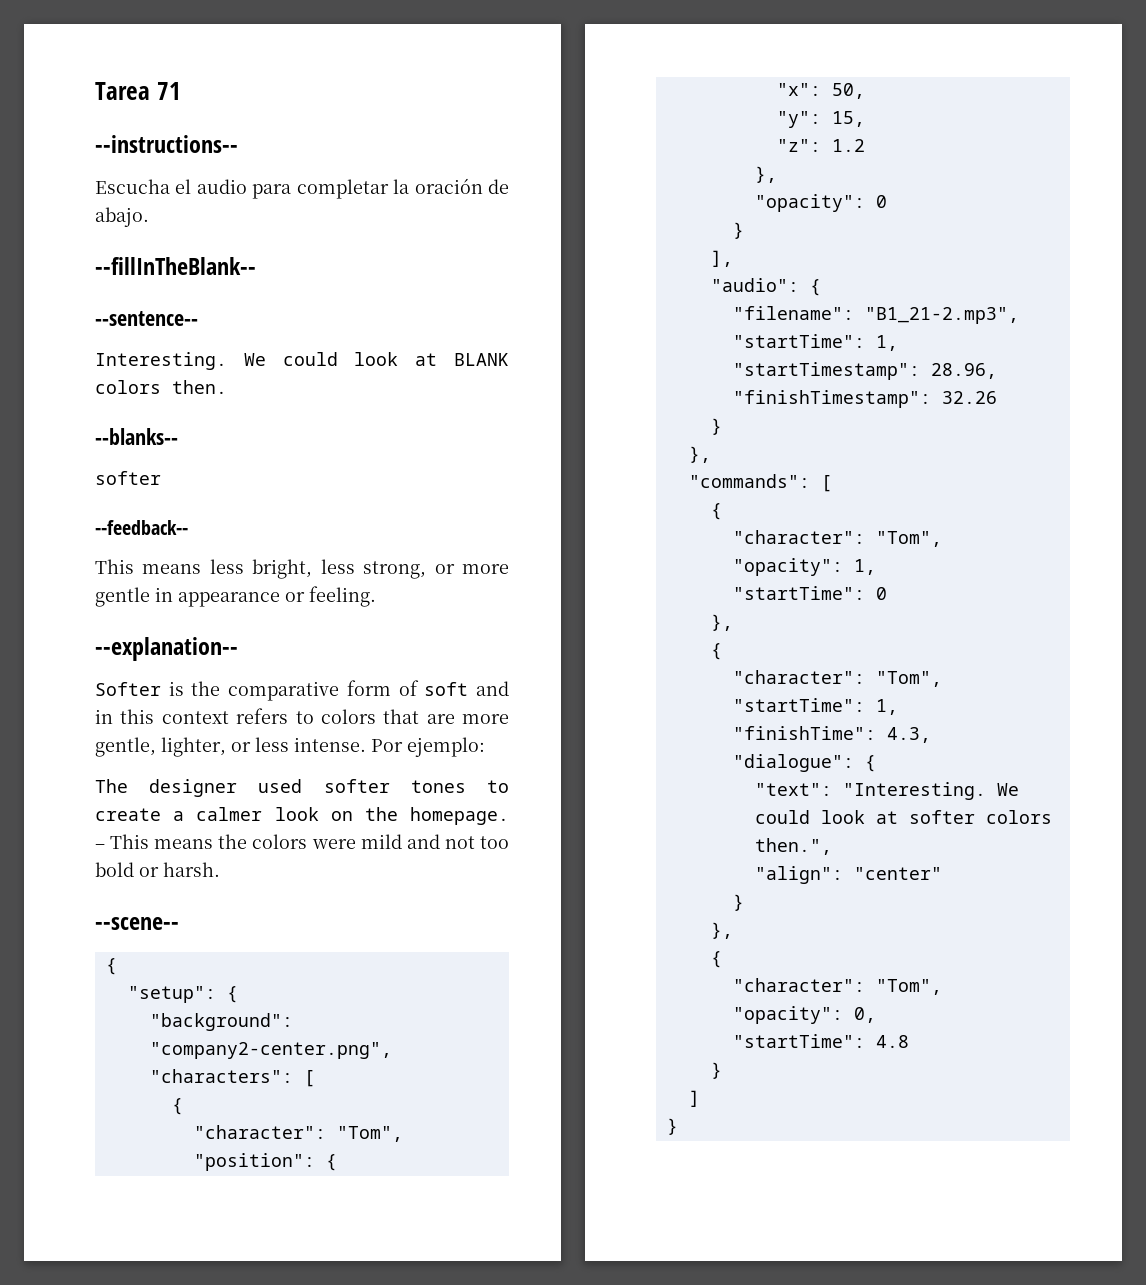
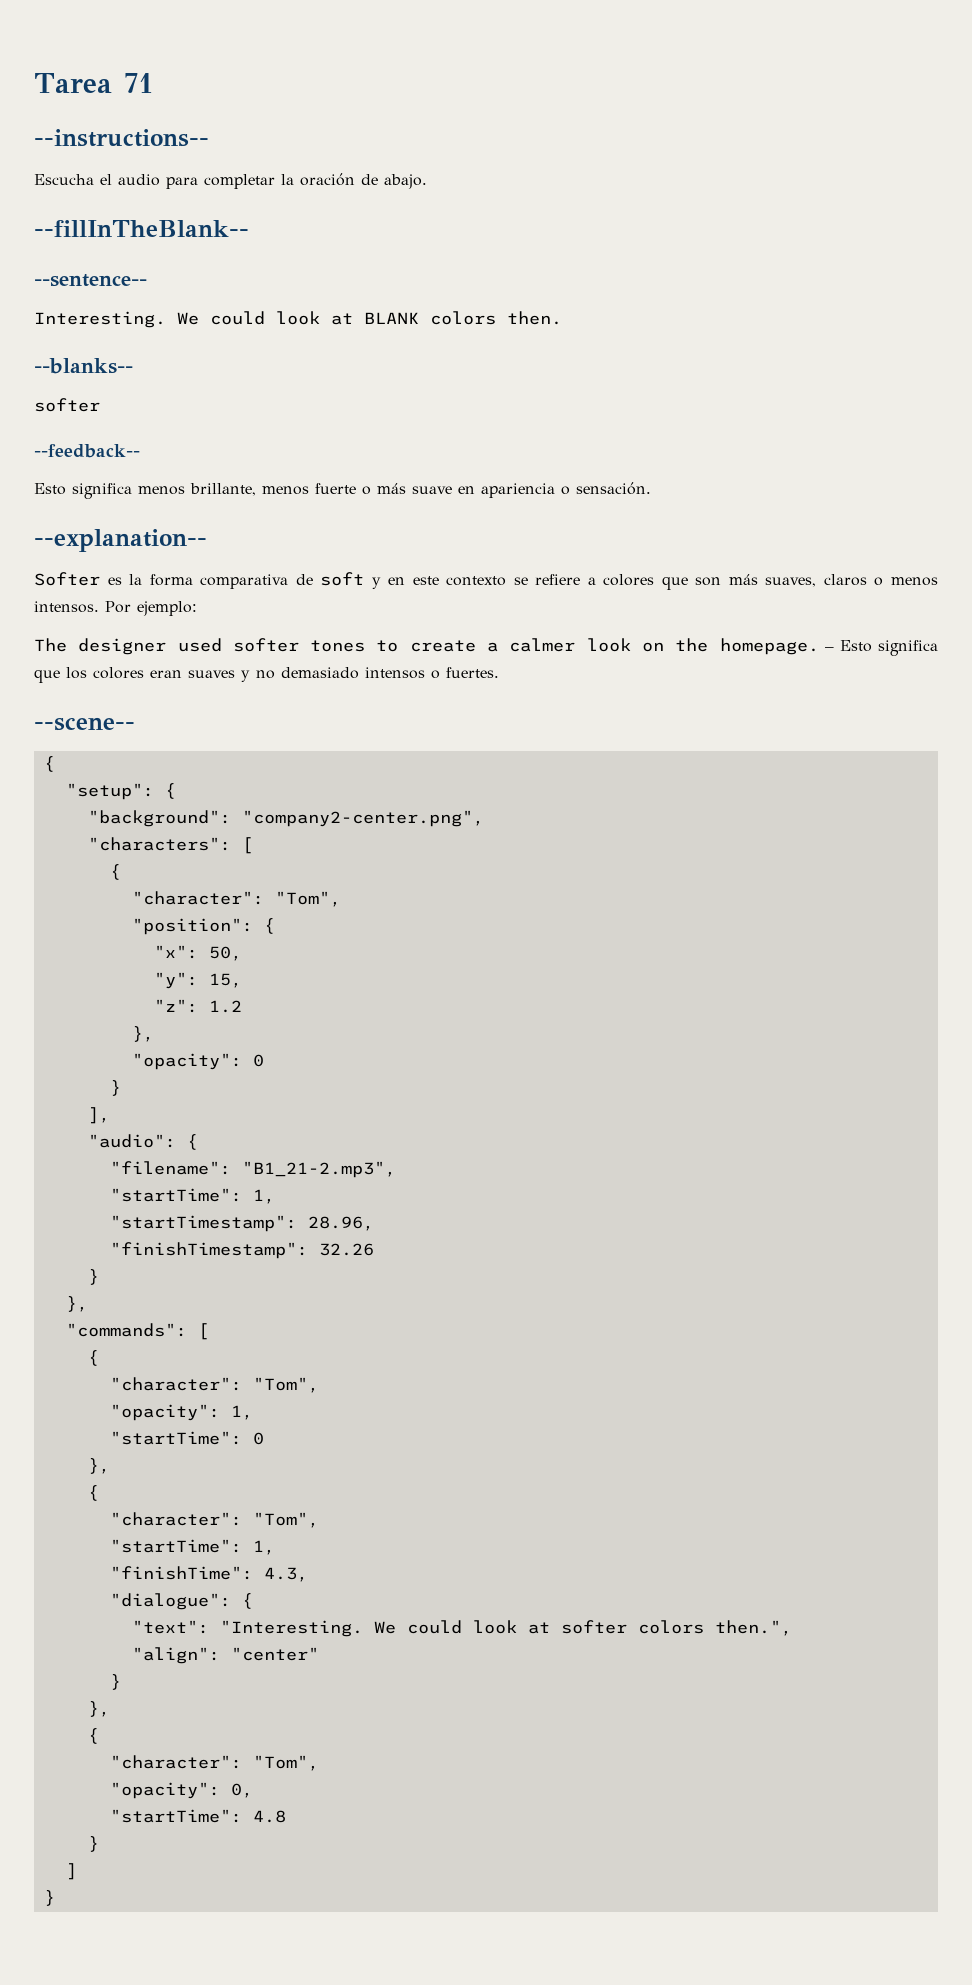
- This means less bright, less strong, or more gentle in appearance or feeling.
+ Esto significa menos brillante, menos fuerte o más suave en apariencia o sensación.
  --explanation--
- Softer is the comparative form of soft and in this context refers to colors that are more gentle, lighter, or less intense.
+ Softer es la forma comparativa de soft y en este contexto se refiere a colores que son más suaves, claros o menos intensos.
- – This means the colors were mild and not too bold or harsh.
+ – Esto significa que los colores eran suaves y no demasiado intensos o fuertes.

